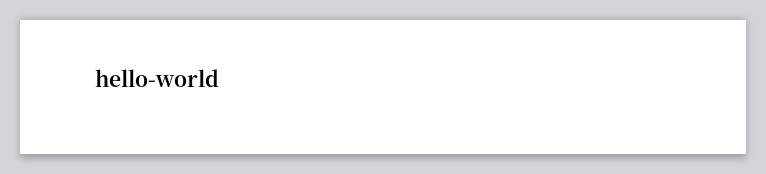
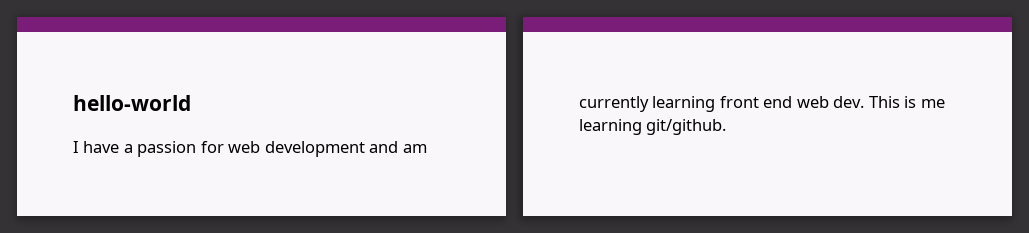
+ I have a passion for web development and am currently learning front end web dev. This is me learning git/github.

